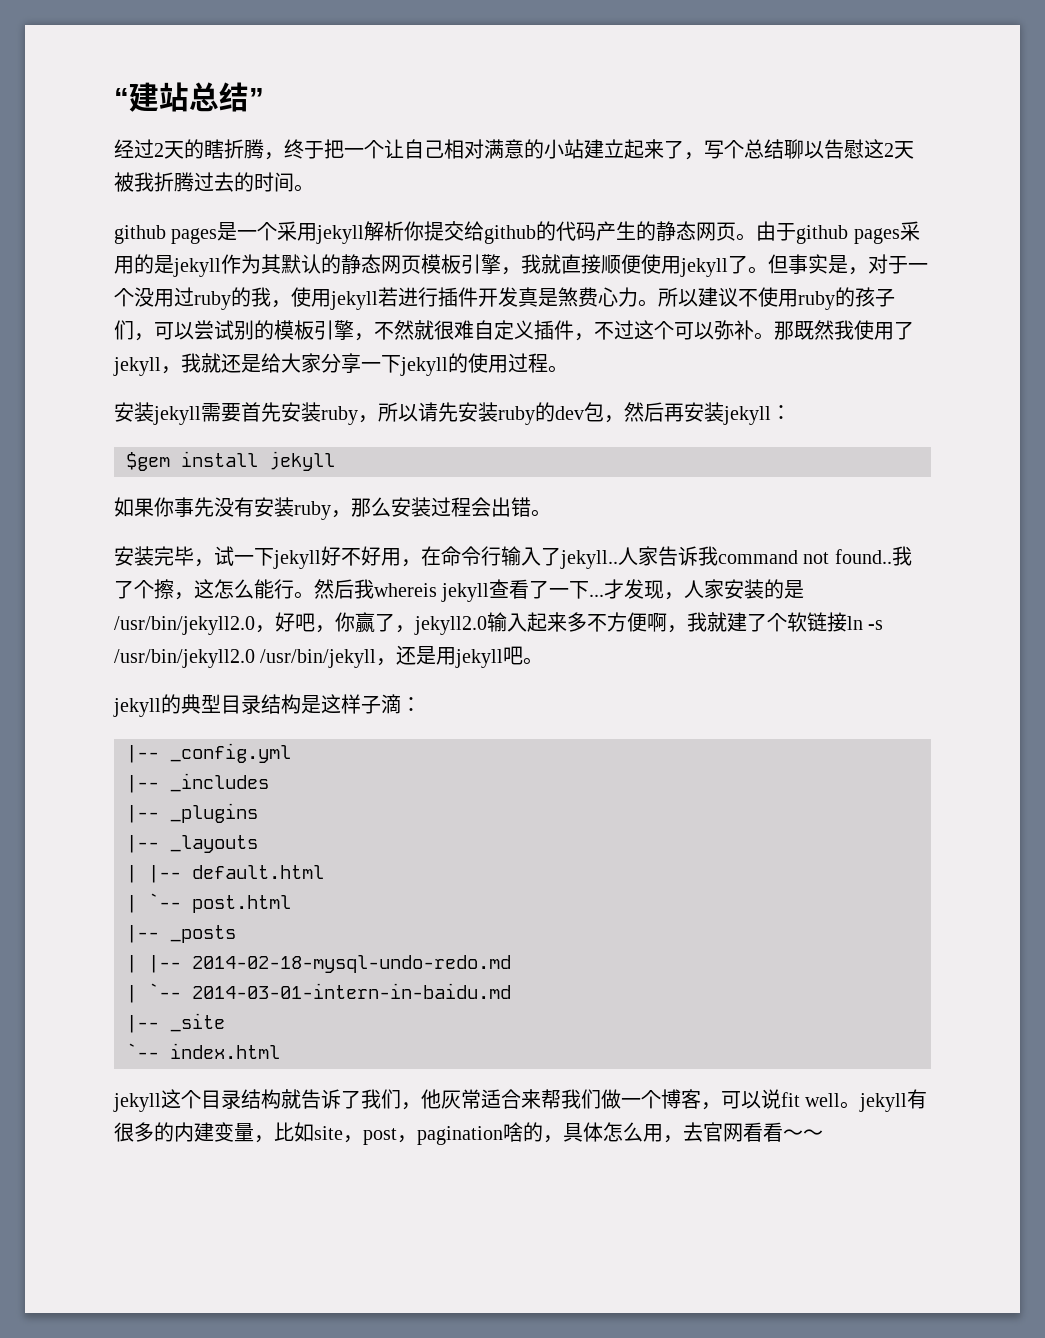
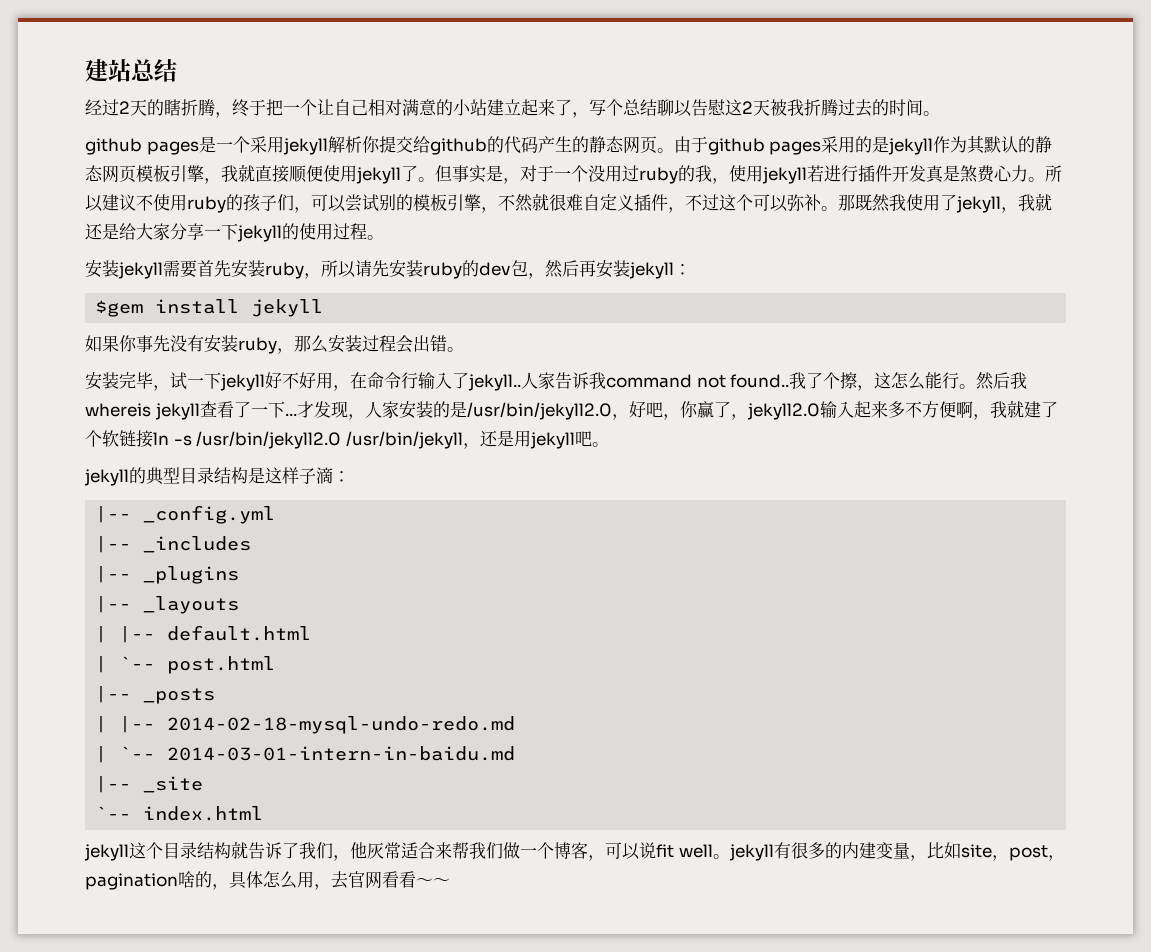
- “建站总结”
+ 建站总结

